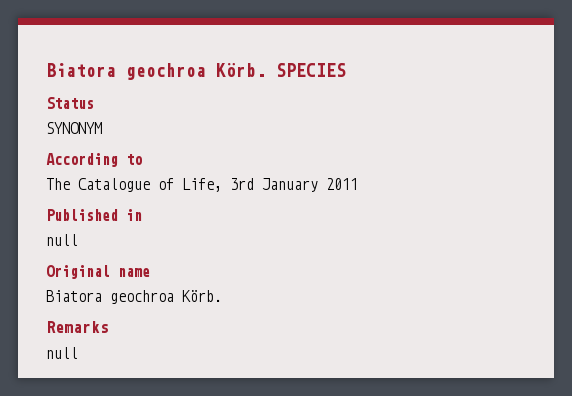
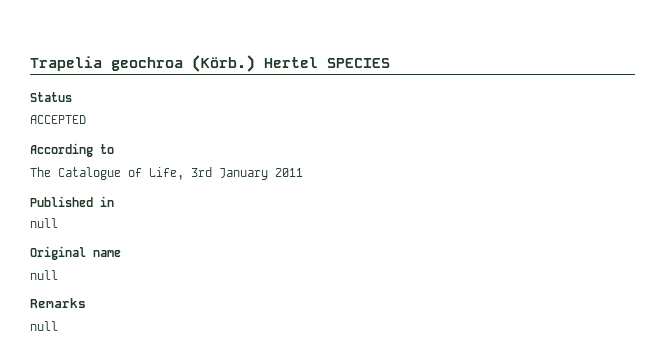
- Biatora geochroa Körb. SPECIES
+ Trapelia geochroa (Körb.) Hertel SPECIES
- SYNONYM
+ ACCEPTED
  Original name
- Biatora geochroa Körb.
+ null

